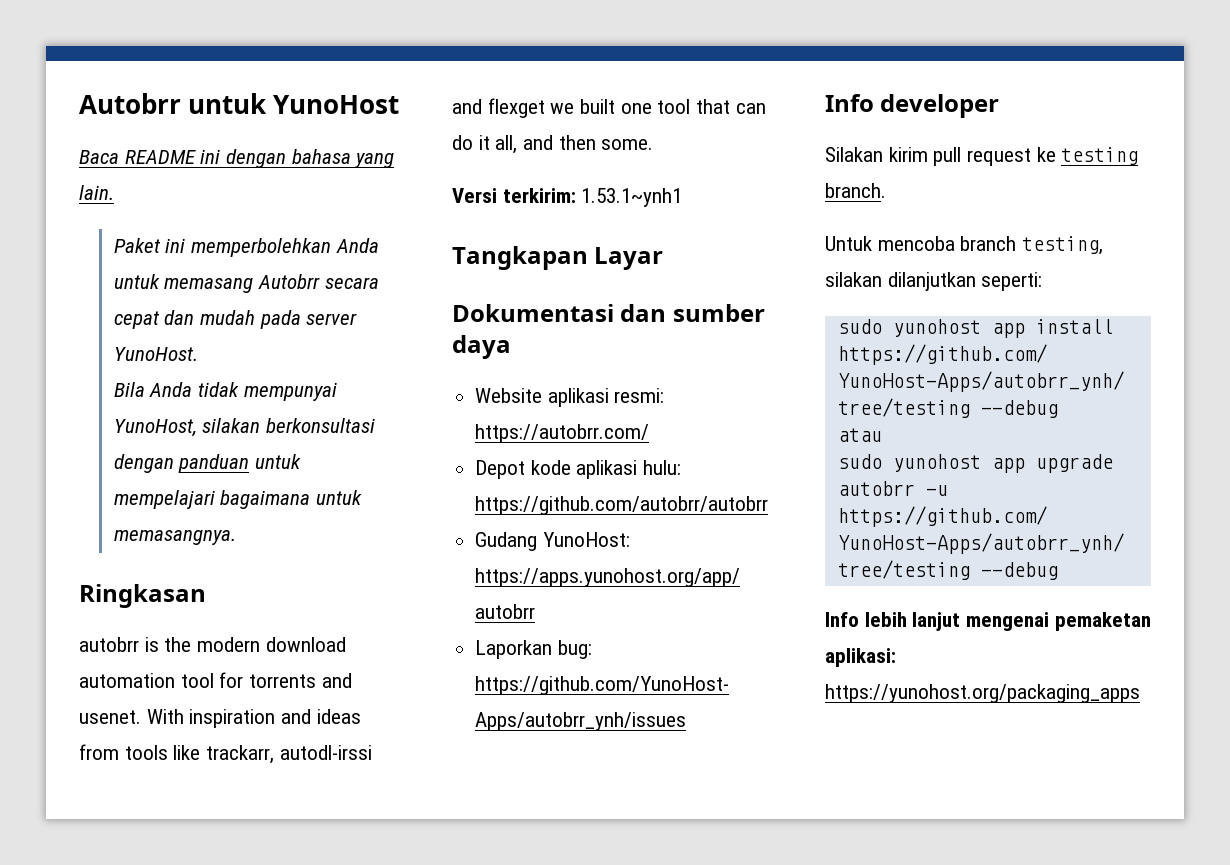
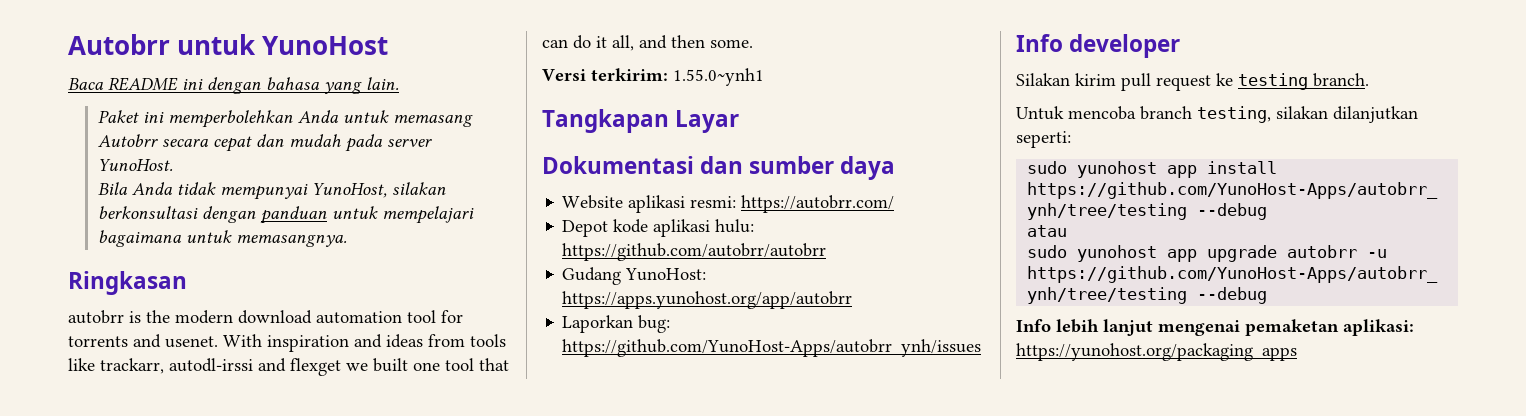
- Versi terkirim: 1.53.1~ynh1
+ Versi terkirim: 1.55.0~ynh1

